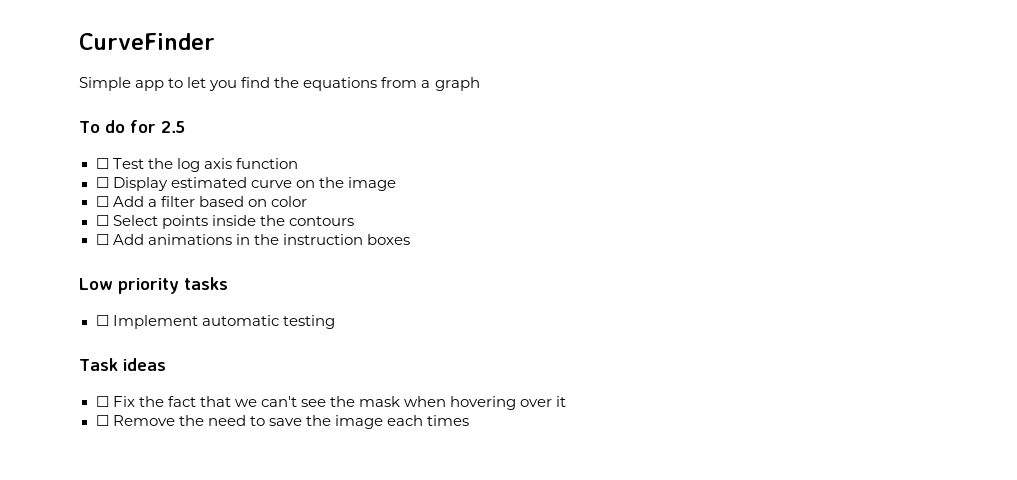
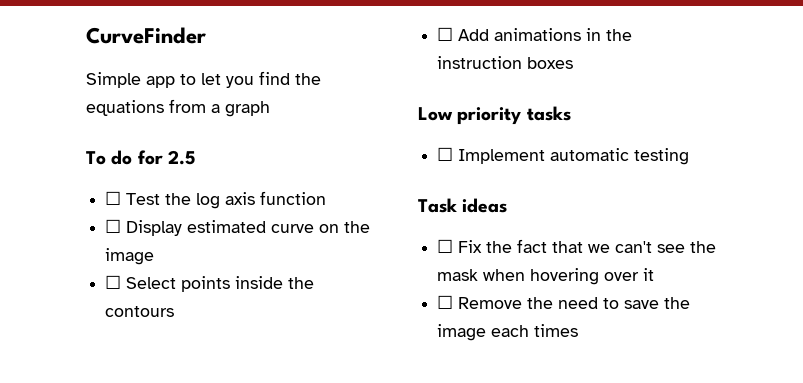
- ☐ Add a filter based on color

